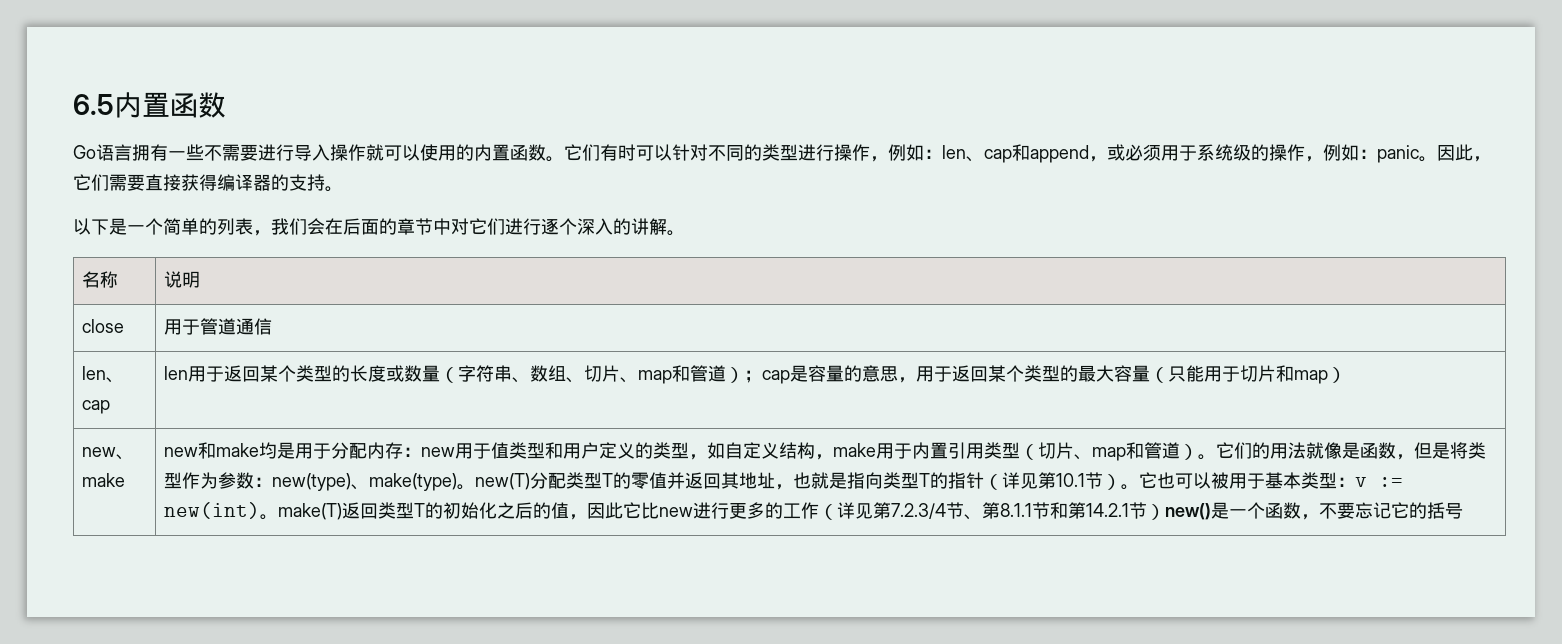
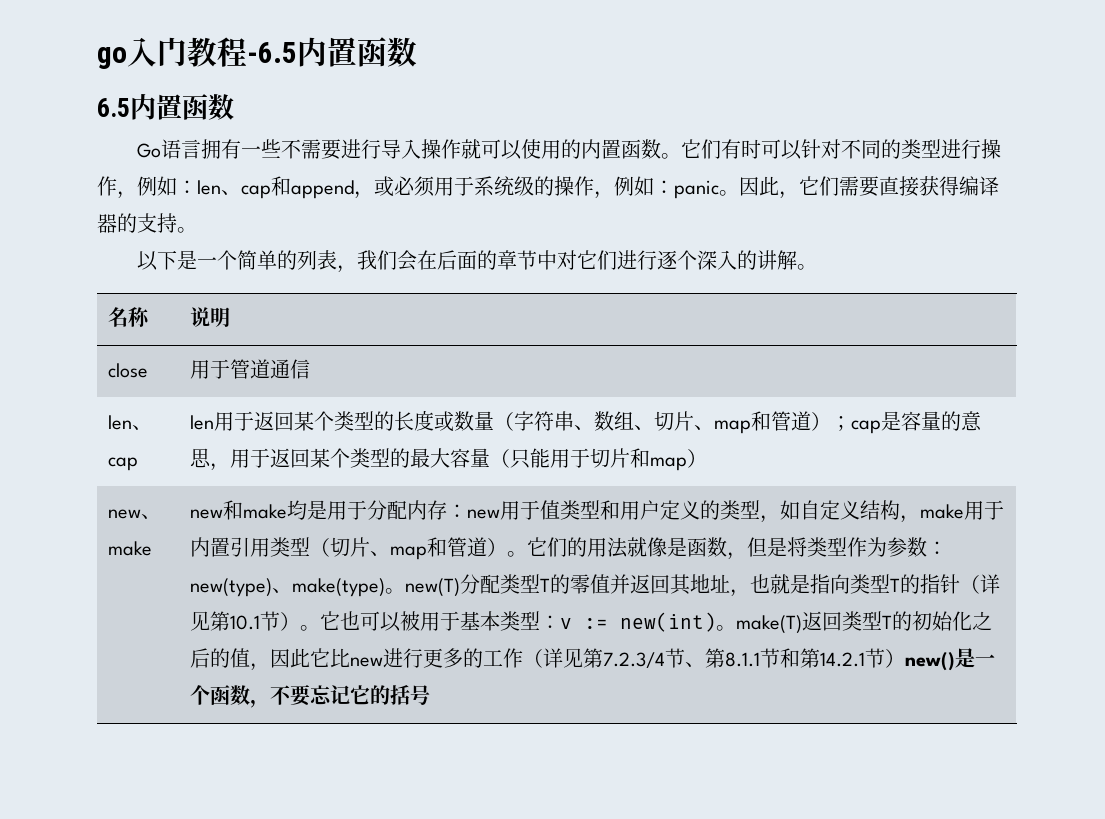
+ go入门教程-6.5内置函数

